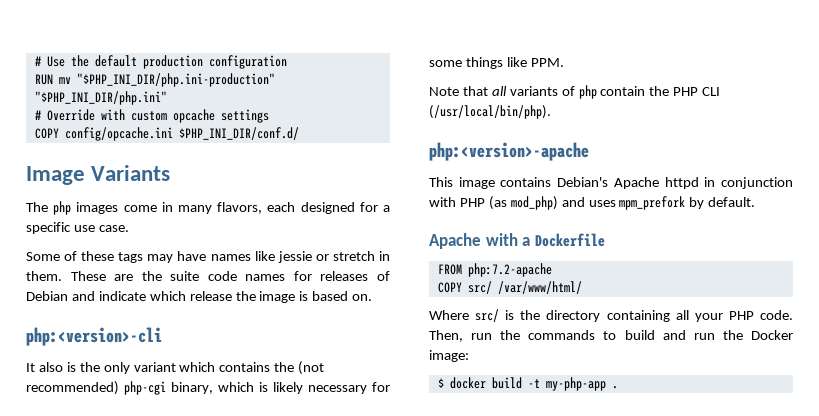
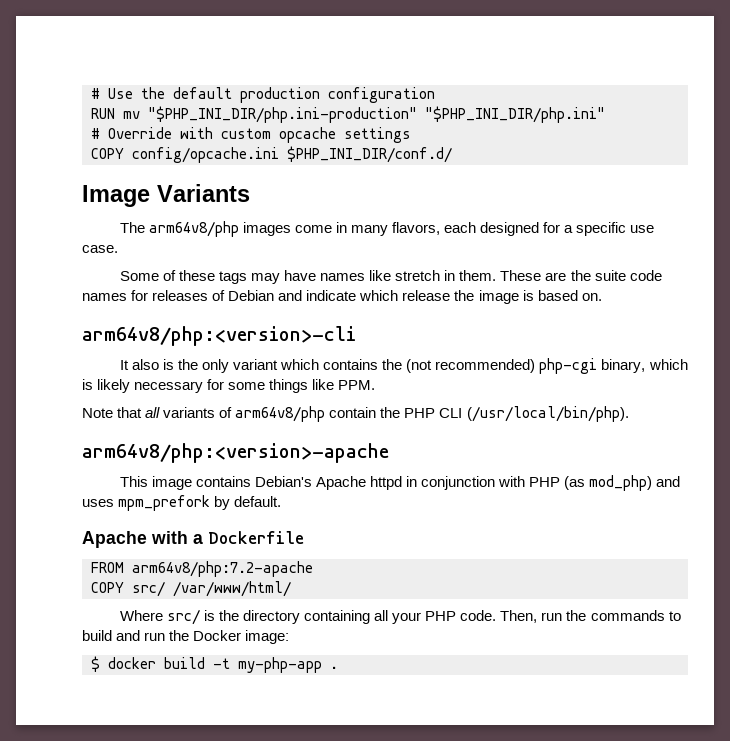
- The php images come in many flavors, each designed for a specific use case.
+ The arm64v8/php images come in many flavors, each designed for a specific use case.
- Some of these tags may have names like jessie or stretch in them.
+ Some of these tags may have names like stretch in them.
- php:<version>-cli
+ arm64v8/php:<version>-cli
- Note that all variants of php contain the PHP CLI (/usr/local/bin/php).
+ Note that all variants of arm64v8/php contain the PHP CLI (/usr/local/bin/php).
- php:<version>-apache
+ arm64v8/php:<version>-apache
- FROM php:7.2-apache
+ FROM arm64v8/php:7.2-apache

